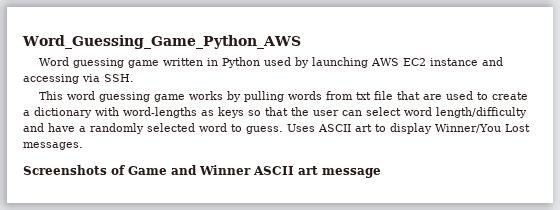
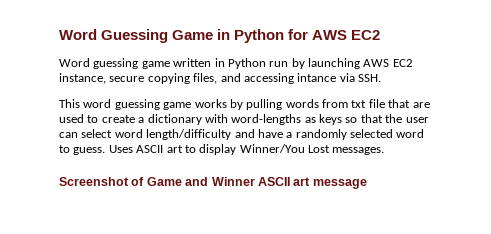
- Word_Guessing_Game_Python_AWS
+ Word Guessing Game in Python for AWS EC2
- Word guessing game written in Python used by launching AWS EC2 instance and accessing via SSH.
+ Word guessing game written in Python run by launching AWS EC2 instance, secure copying files, and accessing intance via SSH.
- Screenshots of Game and Winner ASCII art message
+ Screenshot of Game and Winner ASCII art message

